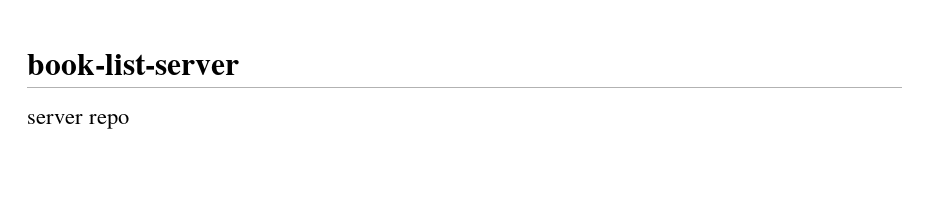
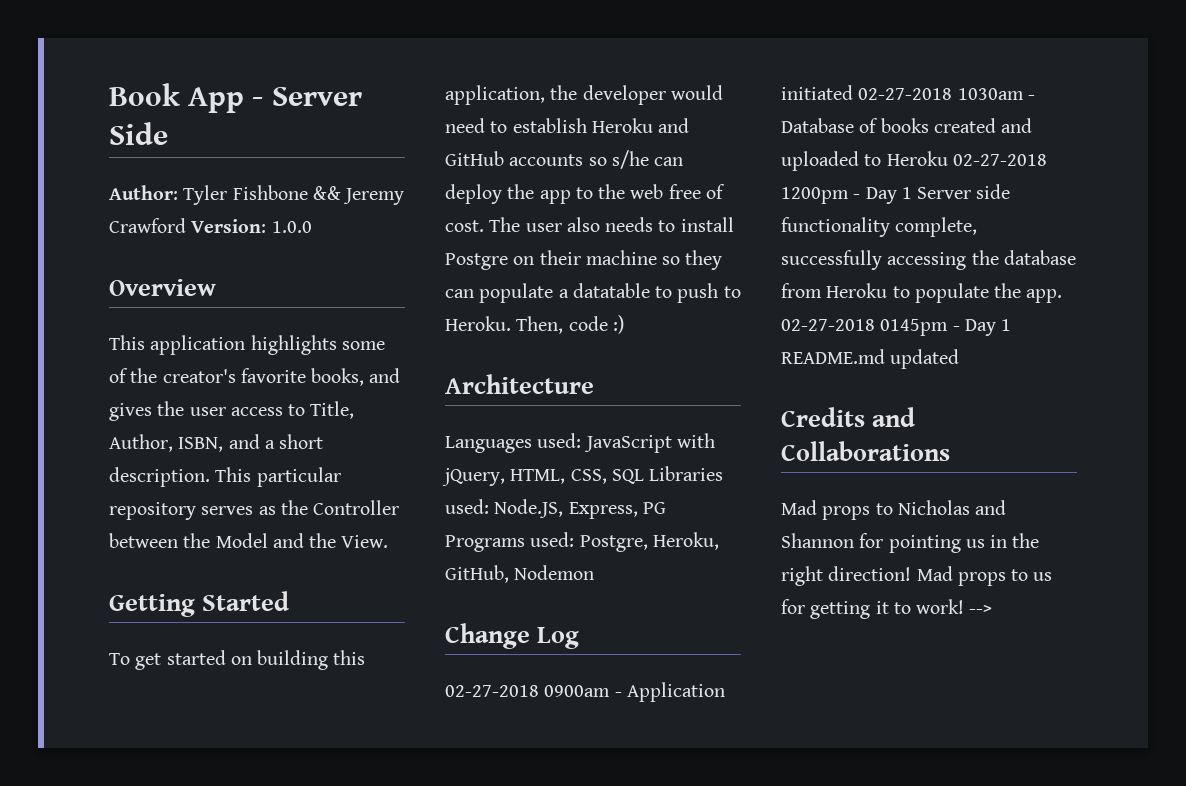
- book-list-server
- server repo
+ Book App - Server Side
+ Author: Tyler Fishbone && Jeremy Crawford Version: 1.0.0
+ Overview
+ This application highlights some of the creator's favorite books, and gives the user access to Title, Author, ISBN, and a short description. This particular repository serves as the Controller between the Model and the View.
+ Getting Started
+ To get started on building this application, the developer would need to establish Heroku and GitHub accounts so s/he can deploy the app to the web free of cost. The user also needs to install Postgre on their machine so they can populate a datatable to push to Heroku. Then, code :)
+ Architecture
+ Languages used: JavaScript with jQuery, HTML, CSS, SQL Libraries used: Node.JS, Express, PG Programs used: Postgre, Heroku, GitHub, Nodemon
+ Change Log
+ 02-27-2018 0900am - Application initiated 02-27-2018 1030am - Database of books created and uploaded to Heroku 02-27-2018 1200pm - Day 1 Server side functionality complete, successfully accessing the database from Heroku to populate the app. 02-27-2018 0145pm - Day 1 README.md updated
+ Credits and Collaborations
+ Mad props to Nicholas and Shannon for pointing us in the right direction! Mad props to us for getting it to work! -->

